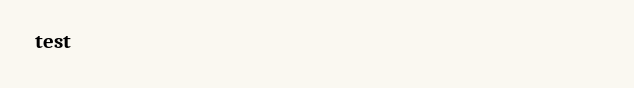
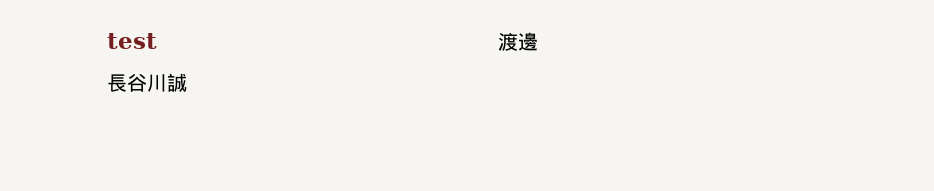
+ 長谷川誠
+ 渡邊

